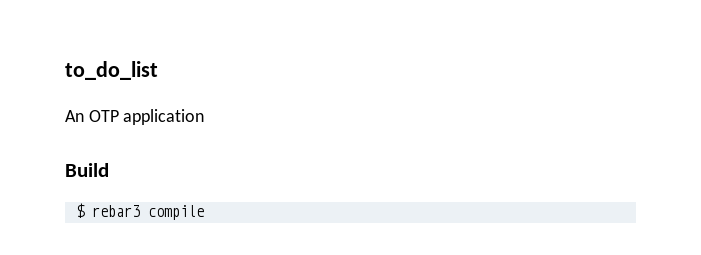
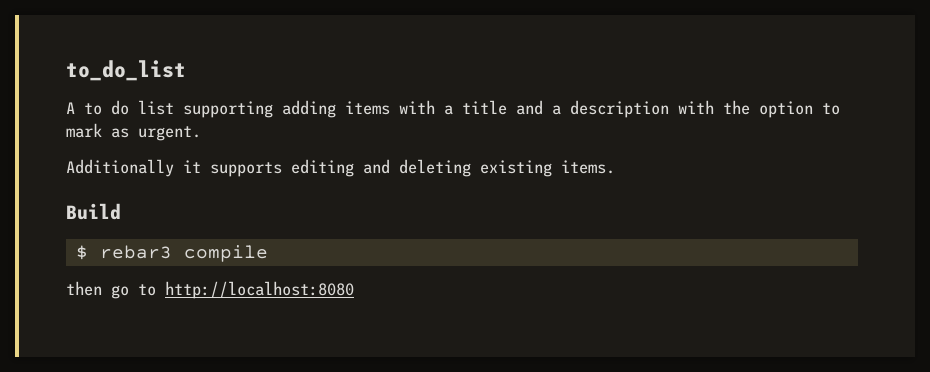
- An OTP application
+ A to do list supporting adding items with a title and a description with the option to mark as urgent.
+ Additionally it supports editing and deleting existing items.
+ then go to http://localhost:8080

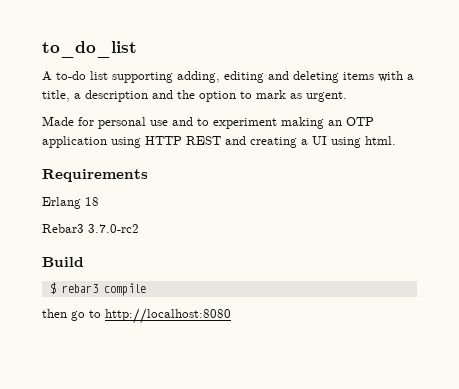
- A to do list supporting adding items with a title and a description with the option to mark as urgent.
+ A to-do list supporting adding, editing and deleting items with a title, a description and the option to mark as urgent.
- Additionally it supports editing and deleting existing items.
+ Made for personal use and to experiment making an OTP application using HTTP REST and creating a UI using html.
+ Requirements
+ Erlang 18
+ Rebar3 3.7.0-rc2

